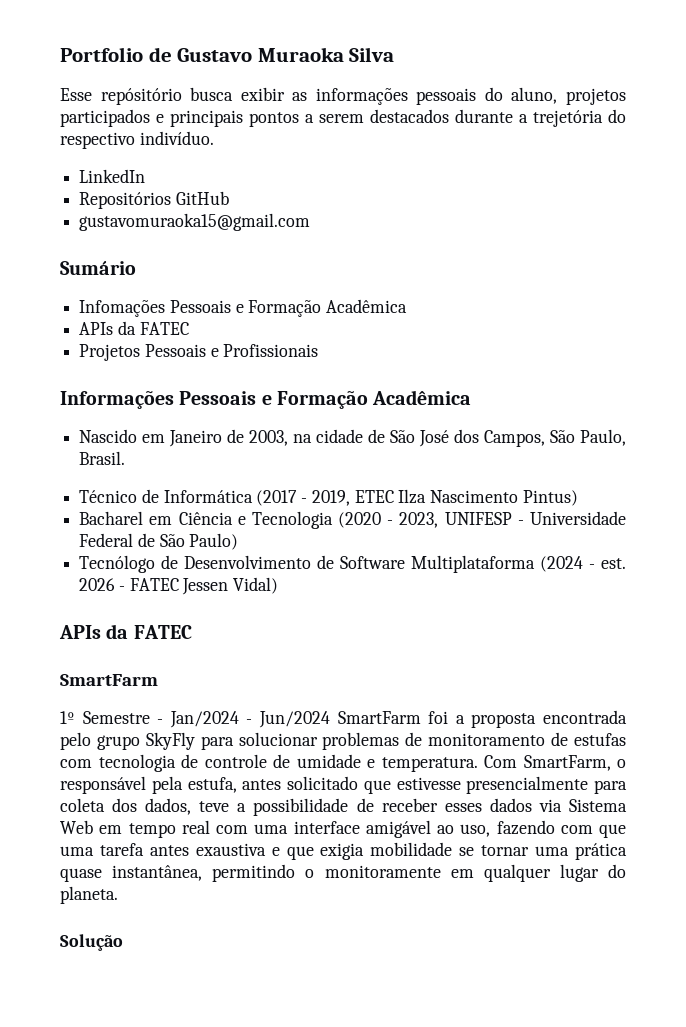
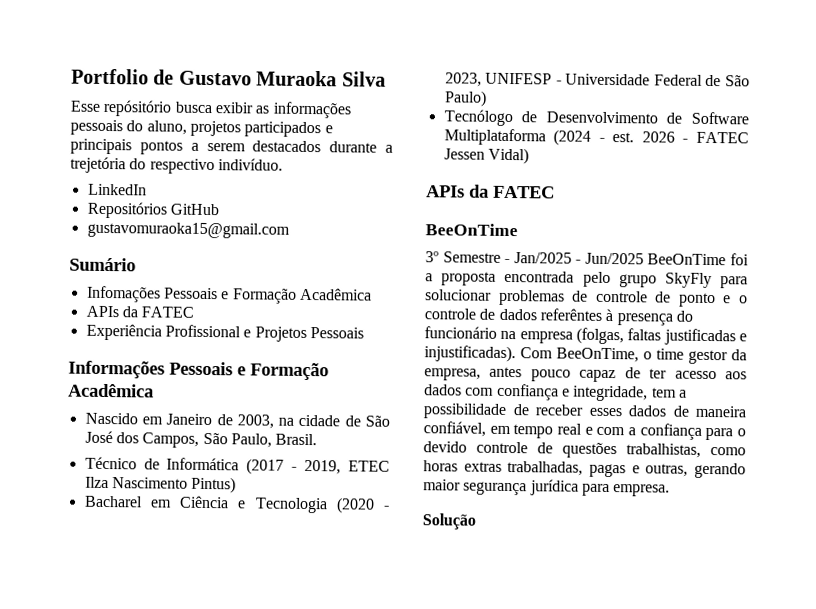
- Projetos Pessoais e Profissionais
+ Experiência Profissional e Projetos Pessoais
  2026 - FATEC Jessen Vidal)
  APIs da FATEC
- SmartFarm
- 1º Semestre - Jan/2024 - Jun/2024 SmartFarm foi a proposta encontrada pelo grupo SkyFly para solucionar problemas de monitoramento de estufas com tecnologia de controle de umidade e temperatura. Com SmartFarm, o responsável pela estufa, antes solicitado que estivesse presencialmente para coleta dos dados, teve a possibilidade de receber esses dados via Sistema Web em tempo real com uma interface amigável ao uso, fazendo com que uma tarefa antes exaustiva e que exigia mobilidade se tornar uma prática quase instantânea, permitindo o monitoramente em qualquer lugar do planeta.
+ BeeOnTime
+ 3º Semestre - Jan/2025 - Jun/2025 BeeOnTime foi a proposta encontrada pelo grupo SkyFly para solucionar problemas de controle de ponto e o controle de dados referêntes à presença do funcionário na empresa (folgas, faltas justificadas e injustificadas). Com BeeOnTime, o time gestor da empresa, antes pouco capaz de ter acesso aos dados com confiança e integridade, tem a possibilidade de receber esses dados de maneira confiável, em tempo real e com a confiança para o devido controle de questões trabalhistas, como horas extras trabalhadas, pagas e outras, gerando maior segurança jurídica para empresa.

